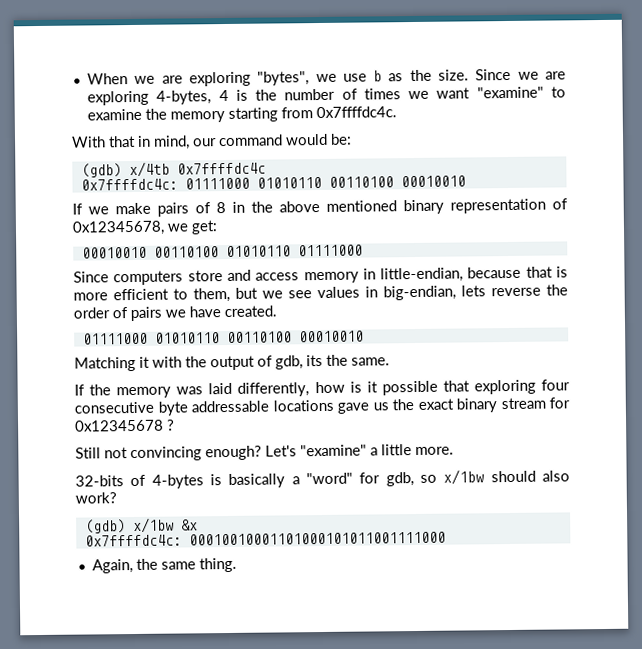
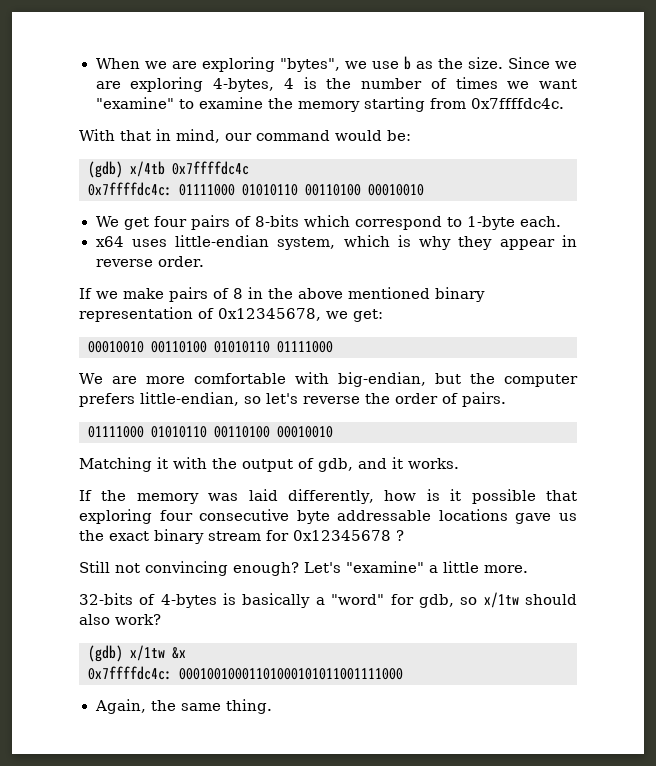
+ We get four pairs of 8-bits which correspond to 1-byte each.
+ x64 uses little-endian system, which is why they appear in reverse order.
- Since computers store and access memory in little-endian, because that is more efficient to them, but we see values in big-endian, lets reverse the order of pairs we have created.
+ We are more comfortable with big-endian, but the computer prefers little-endian, so let's reverse the order of pairs.
- Matching it with the output of gdb, its the same.
+ Matching it with the output of gdb, and it works.
- 32-bits of 4-bytes is basically a "word" for gdb, so x/1bw should also work?
+ 32-bits of 4-bytes is basically a "word" for gdb, so x/1tw should also work?
- (gdb) x/1bw &x
+ (gdb) x/1tw &x

